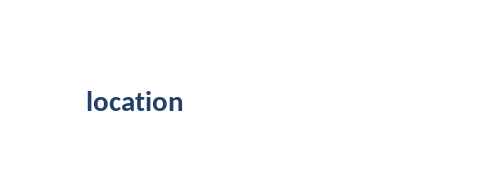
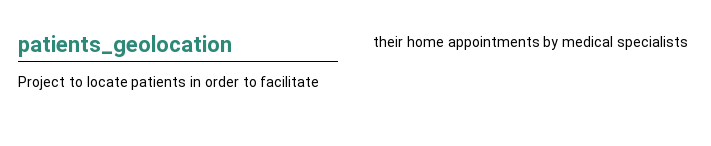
- location
+ patients_geolocation
+ Project to locate patients in order to facilitate their home appointments by medical specialists

